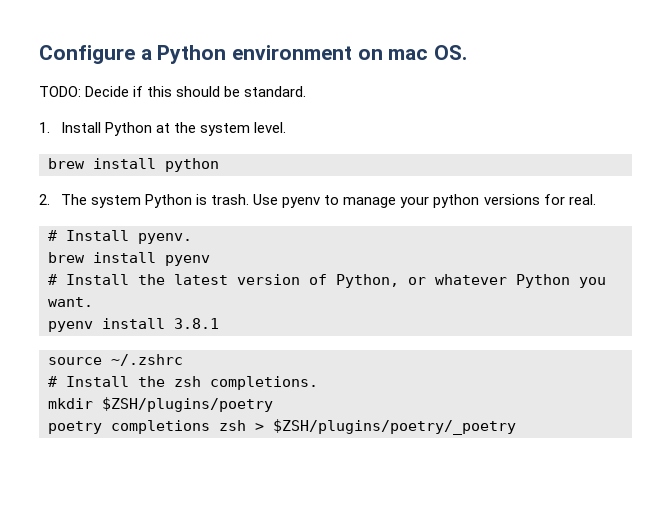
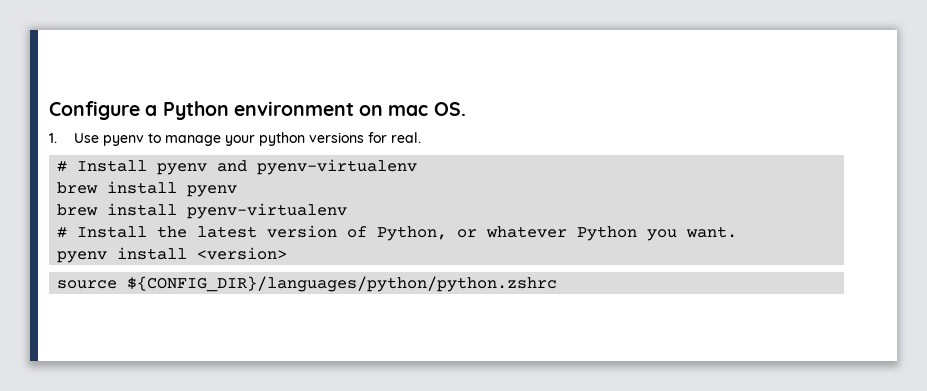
- TODO: Decide if this should be standard.
- 1. Install Python at the system level.
- brew install python
- 2. The system Python is trash. Use pyenv to manage your python versions for real.
+ 1. Use pyenv to manage your python versions for real.
- # Install pyenv.
+ # Install pyenv and pyenv-virtualenv
+ brew install pyenv-virtualenv
- pyenv install 3.8.1
+ pyenv install <version>
- source ~/.zshrc
- # Install the zsh completions.
- mkdir $ZSH/plugins/poetry
- poetry completions zsh > $ZSH/plugins/poetry/_poetry
+ source ${CONFIG_DIR}/languages/python/python.zshrc

